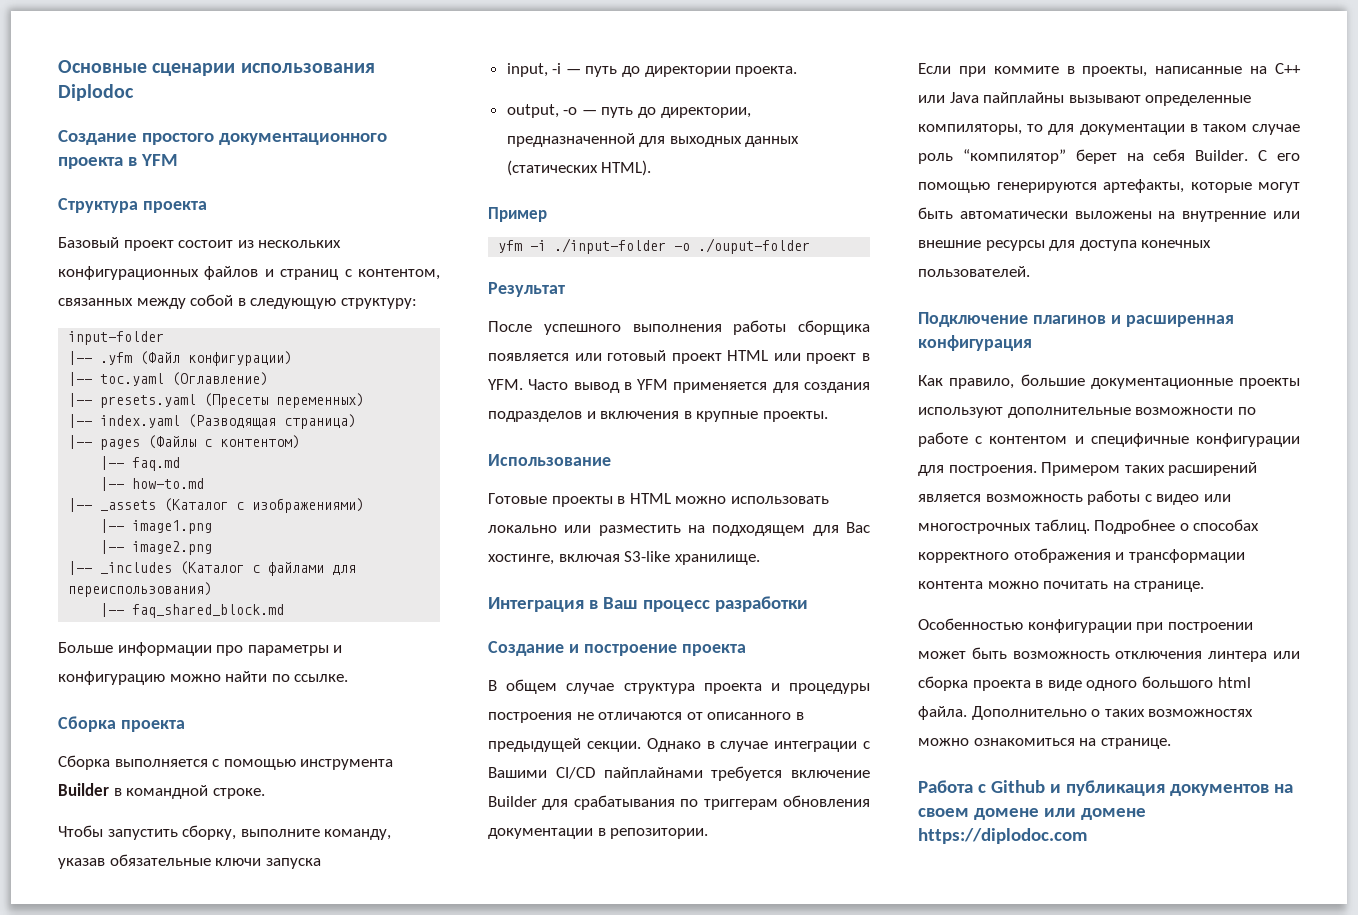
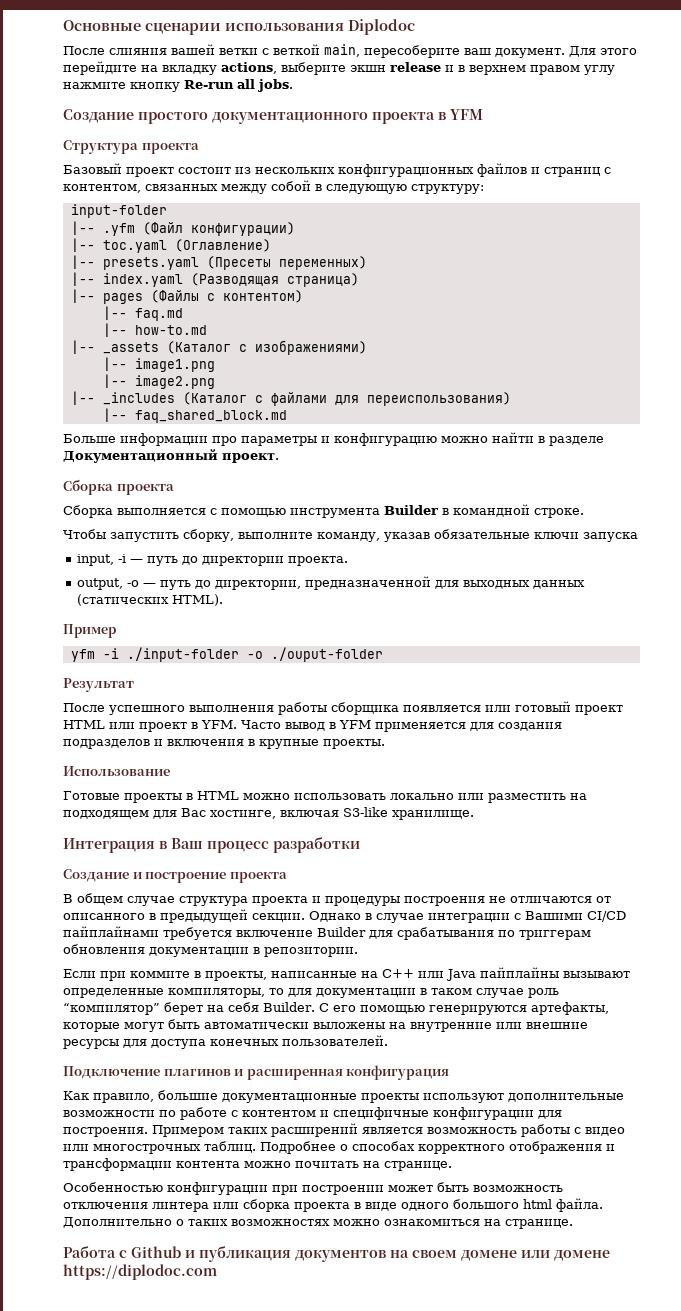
+ После слияния вашей ветки с веткой main, пересоберите ваш документ. Для этого перейдите на вкладку actions, выберите экшн release и в верхнем правом углу нажмите кнопку Re-run all jobs.
- Больше информации про параметры и конфигурацию можно найти по ссылке.
+ Больше информации про параметры и конфигурацию можно найти в разделе Документационный проект.

